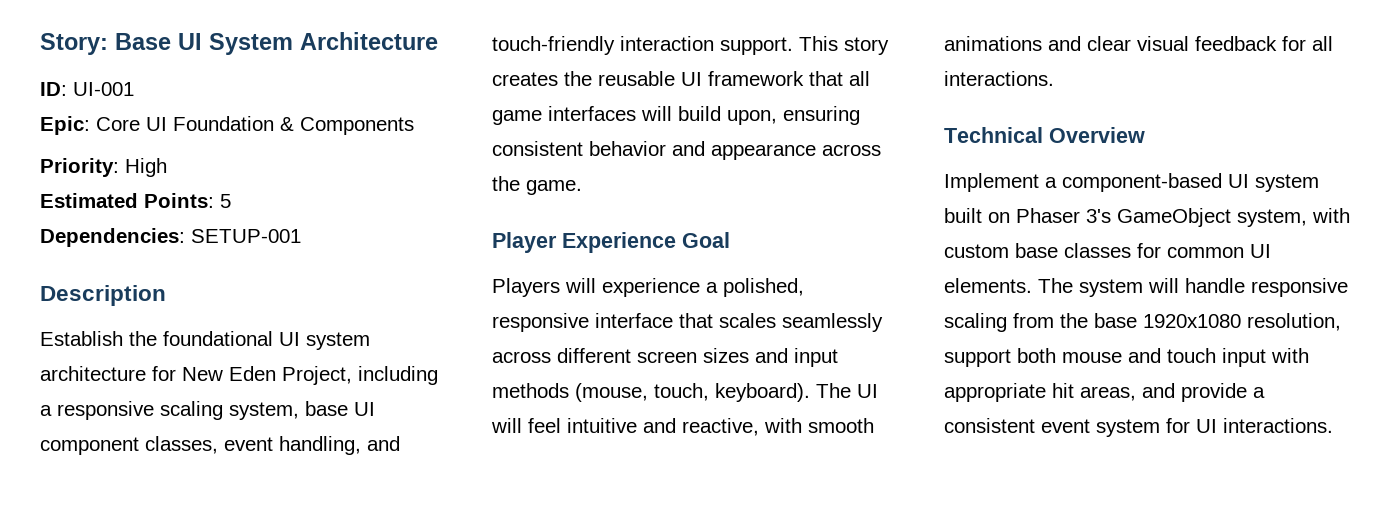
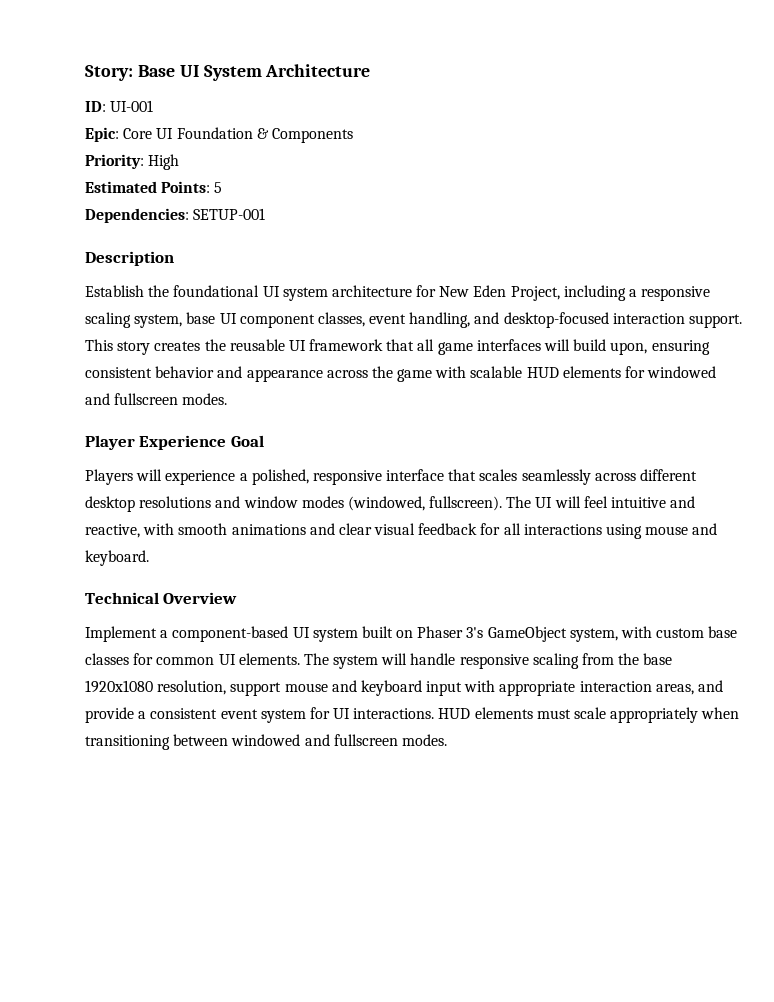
- Establish the foundational UI system architecture for New Eden Project, including a responsive scaling system, base UI component classes, event handling, and touch-friendly interaction support.
+ Establish the foundational UI system architecture for New Eden Project, including a responsive scaling system, base UI component classes, event handling, and desktop-focused interaction support.
- This story creates the reusable UI framework that all game interfaces will build upon, ensuring consistent behavior and appearance across the game.
+ This story creates the reusable UI framework that all game interfaces will build upon, ensuring consistent behavior and appearance across the game with scalable HUD elements for windowed and fullscreen modes.
- Players will experience a polished, responsive interface that scales seamlessly across different screen sizes and input methods (mouse, touch, keyboard).
+ Players will experience a polished, responsive interface that scales seamlessly across different desktop resolutions and window modes (windowed, fullscreen).
- The UI will feel intuitive and reactive, with smooth animations and clear visual feedback for all interactions.
+ The UI will feel intuitive and reactive, with smooth animations and clear visual feedback for all interactions using mouse and keyboard.
- The system will handle responsive scaling from the base 1920x1080 resolution, support both mouse and touch input with appropriate hit areas, and provide a consistent event system for UI interactions.
+ The system will handle responsive scaling from the base 1920x1080 resolution, support mouse and keyboard input with appropriate interaction areas, and provide a consistent event system for UI interactions.
+ HUD elements must scale appropriately when transitioning between windowed and fullscreen modes.

